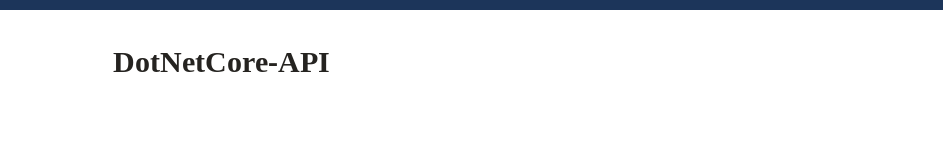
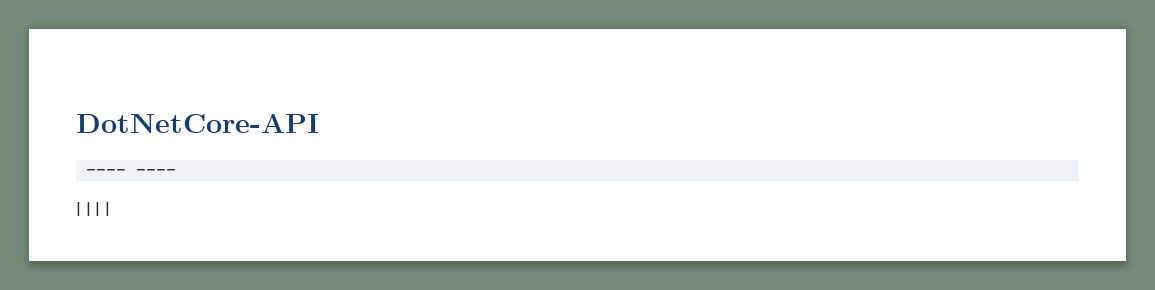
+ ---- ----
+ | | | |

